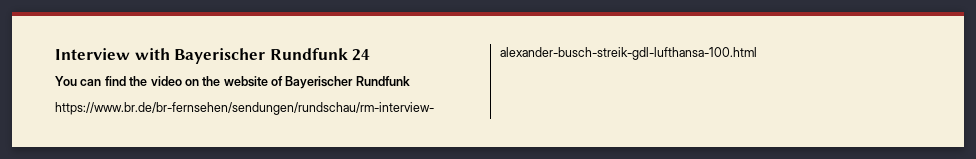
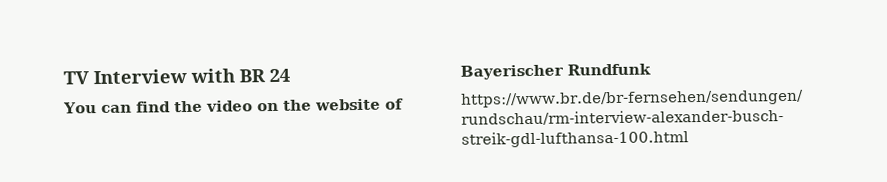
- Interview with Bayerischer Rundfunk 24
+ TV Interview with BR 24

